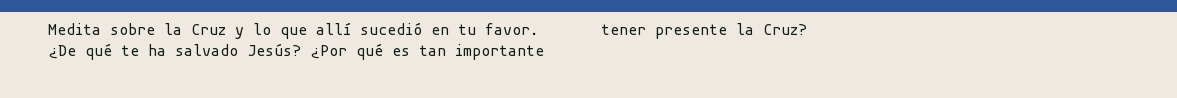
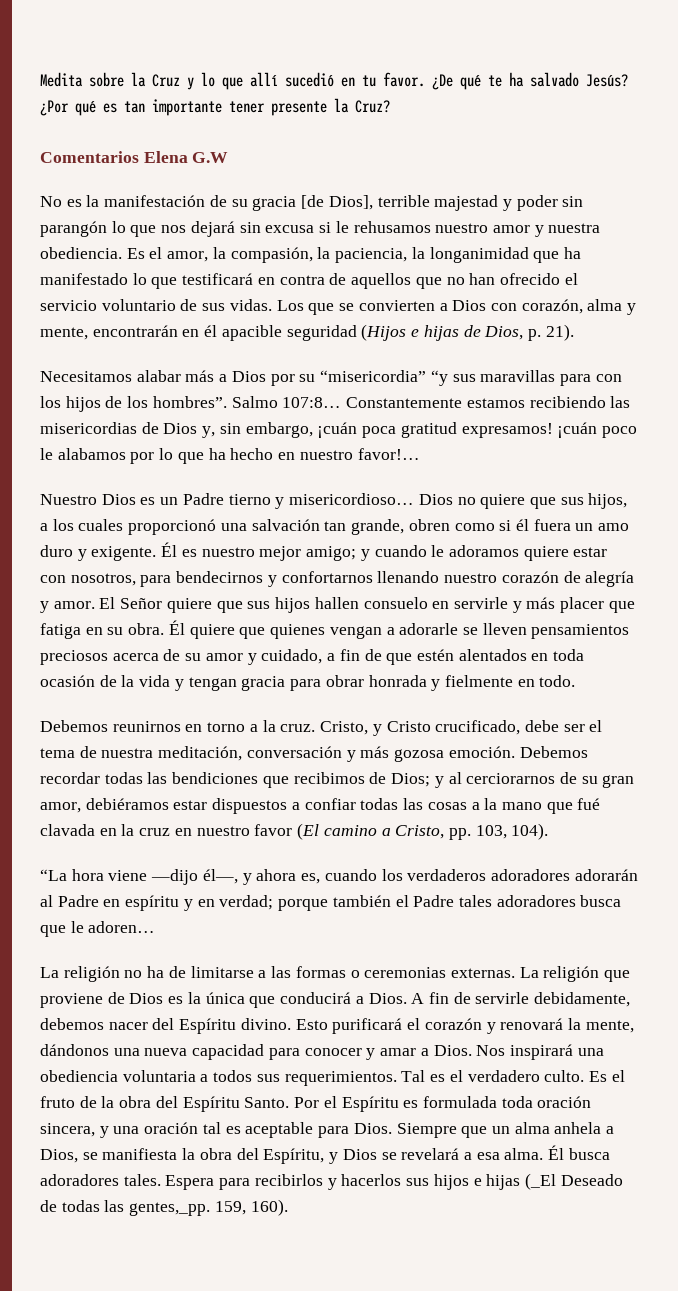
+ Comentarios Elena G.W
+ No es la manifestación de su gracia [de Dios], terrible majestad y poder sin parangón lo que nos dejará sin excusa si le rehusamos nuestro amor y nuestra obediencia. Es el amor, la compasión, la paciencia, la longanimidad que ha manifestado lo que testificará en contra de aquellos que no han ofrecido el servicio voluntario de sus vidas. Los que se convierten a Dios con corazón, alma y mente, encontrarán en él apacible seguridad (Hijos e hijas de Dios, p. 21).
+ Necesitamos alabar más a Dios por su “misericordia” “y sus maravillas para con los hijos de los hombres”. Salmo 107:8… Constantemente estamos recibiendo las misericordias de Dios y, sin embargo, ¡cuán poca gratitud expresamos! ¡cuán poco le alabamos por lo que ha hecho en nuestro favor!…
+ Nuestro Dios es un Padre tierno y misericordioso… Dios no quiere que sus hijos, a los cuales proporcionó una salvación tan grande, obren como si él fuera un amo duro y exigente. Él es nuestro mejor amigo; y cuando le adoramos quiere estar con nosotros, para bendecirnos y confortarnos llenando nuestro corazón de alegría y amor. El Señor quiere que sus hijos hallen consuelo en servirle y más placer que fatiga en su obra. Él quiere que quienes vengan a adorarle se lleven pensamientos preciosos acerca de su amor y cuidado, a fin de que estén alentados en toda ocasión de la vida y tengan gracia para obrar honrada y fielmente en todo.
+ Debemos reunirnos en torno a la cruz. Cristo, y Cristo crucificado, debe ser el tema de nuestra meditación, conversación y más gozosa emoción. Debemos recordar todas las bendiciones que recibimos de Dios; y al cerciorarnos de su gran amor, debiéramos estar dispuestos a confiar todas las cosas a la mano que fué clavada en la cruz en nuestro favor (El camino a Cristo, pp. 103, 104).
+ “La hora viene —dijo él—, y ahora es, cuando los verdaderos adoradores adorarán al Padre en espíritu y en verdad; porque también el Padre tales adoradores busca que le adoren…
+ La religión no ha de limitarse a las formas o ceremonias externas. La religión que proviene de Dios es la única que conducirá a Dios. A fin de servirle debidamente, debemos nacer del Espíritu divino. Esto purificará el corazón y renovará la mente, dándonos una nueva capacidad para conocer y amar a Dios. Nos inspirará una obediencia voluntaria a todos sus requerimientos. Tal es el verdadero culto. Es el fruto de la obra del Espíritu Santo. Por el Espíritu es formulada toda oración sincera, y una oración tal es aceptable para Dios. Siempre que un alma anhela a Dios, se manifiesta la obra del Espíritu, y Dios se revelará a esa alma. Él busca adoradores tales. Espera para recibirlos y hacerlos sus hijos e hijas (_El Deseado de todas las gentes,_pp. 159, 160).

